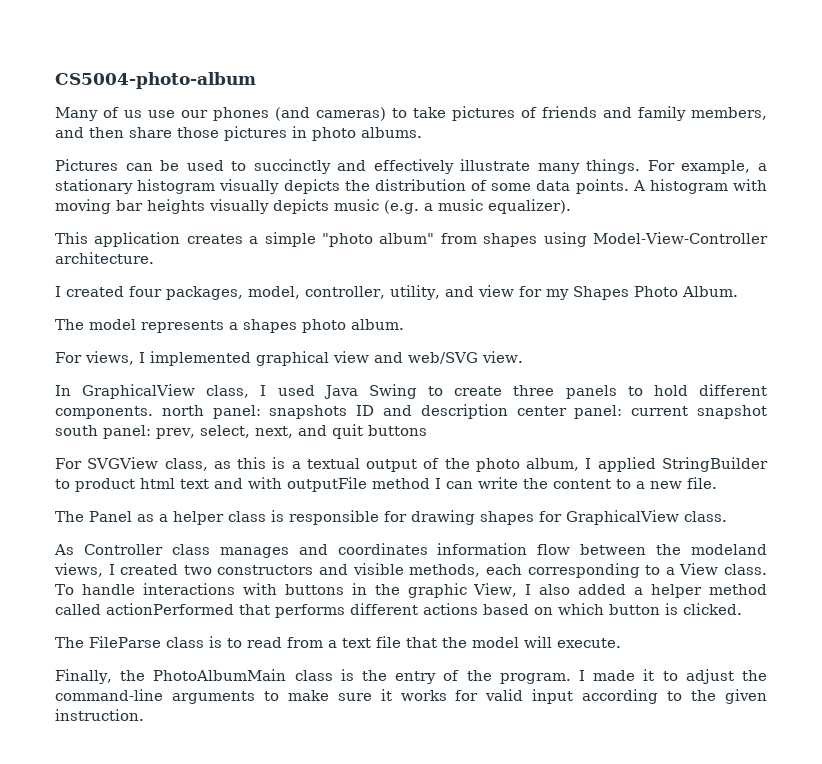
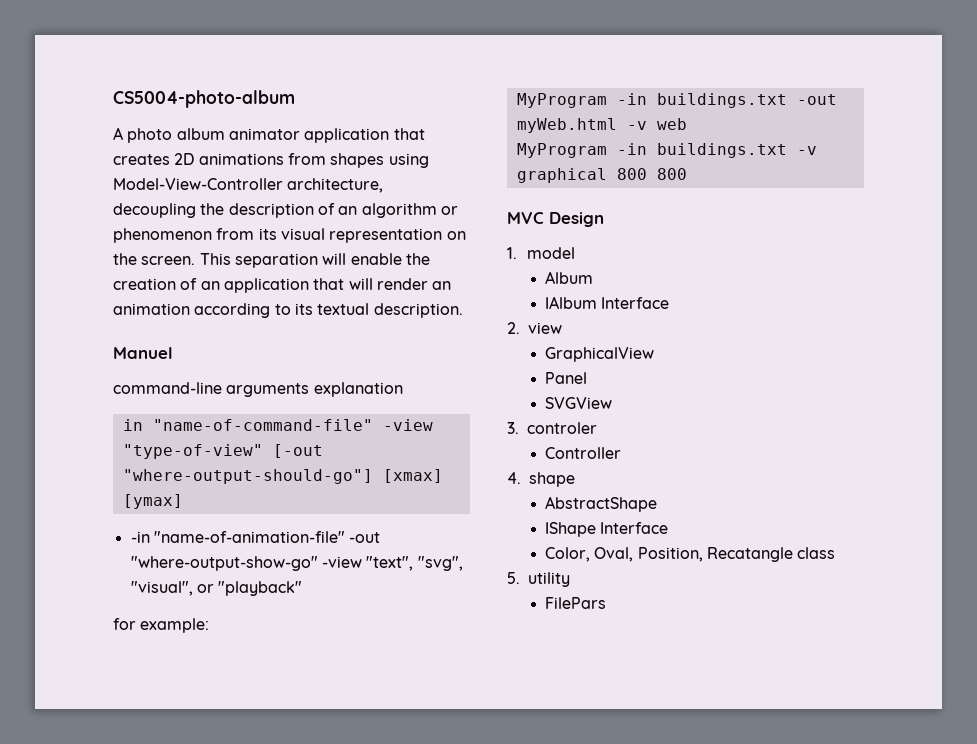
- Many of us use our phones (and cameras) to take pictures of friends and family members, and then share those pictures in photo albums.
- Pictures can be used to succinctly and effectively illustrate many things. For example, a stationary histogram visually depicts the distribution of some data points. A histogram with moving bar heights visually depicts music (e.g. a music equalizer).
- This application creates a simple "photo album" from shapes using Model-View-Controller architecture.
- I created four packages, model, controller, utility, and view for my Shapes Photo Album.
- The model represents a shapes photo album.
- For views, I implemented graphical view and web/SVG view.
- In GraphicalView class, I used Java Swing to create three panels to hold different components. north panel: snapshots ID and description center panel: current snapshot south panel: prev, select, next, and quit buttons
- For SVGView class, as this is a textual output of the photo album, I applied StringBuilder to product html text and with outputFile method I can write the content to a new file.
- The Panel as a helper class is responsible for drawing shapes for GraphicalView class.
- As Controller class manages and coordinates information flow between the modeland views, I created two constructors and visible methods, each corresponding to a View class. To handle interactions with buttons in the graphic View, I also added a helper method called actionPerformed that performs different actions based on which button is clicked.
- The FileParse class is to read from a text file that the model will execute.
- Finally, the PhotoAlbumMain class is the entry of the program. I made it to adjust the command-line arguments to make sure it works for valid input according to the given instruction.
+ A photo album animator application that creates 2D animations from shapes using Model-View-Controller architecture, decoupling the description of an algorithm or phenomenon from its visual representation on the screen. This separation will enable the creation of an application that will render an animation according to its textual description.
+ Manuel
+ command-line arguments explanation
+ in "name-of-command-file" -view "type-of-view" [-out "where-output-should-go"] [xmax] [ymax]
+ -in "name-of-animation-file" -out "where-output-show-go" -view "text", "svg", "visual", or "playback"
+ for example:
+ MyProgram -in buildings.txt -out myWeb.html -v web
+ MyProgram -in buildings.txt -v graphical 800 800
+ MVC Design
+ 1. model
+ Album
+ IAlbum Interface
+ 2. view
+ GraphicalView
+ Panel
+ SVGView
+ 3. controler
+ Controller
+ 4. shape
+ AbstractShape
+ IShape Interface
+ Color, Oval, Position, Recatangle class
+ 5. utility
+ FilePars

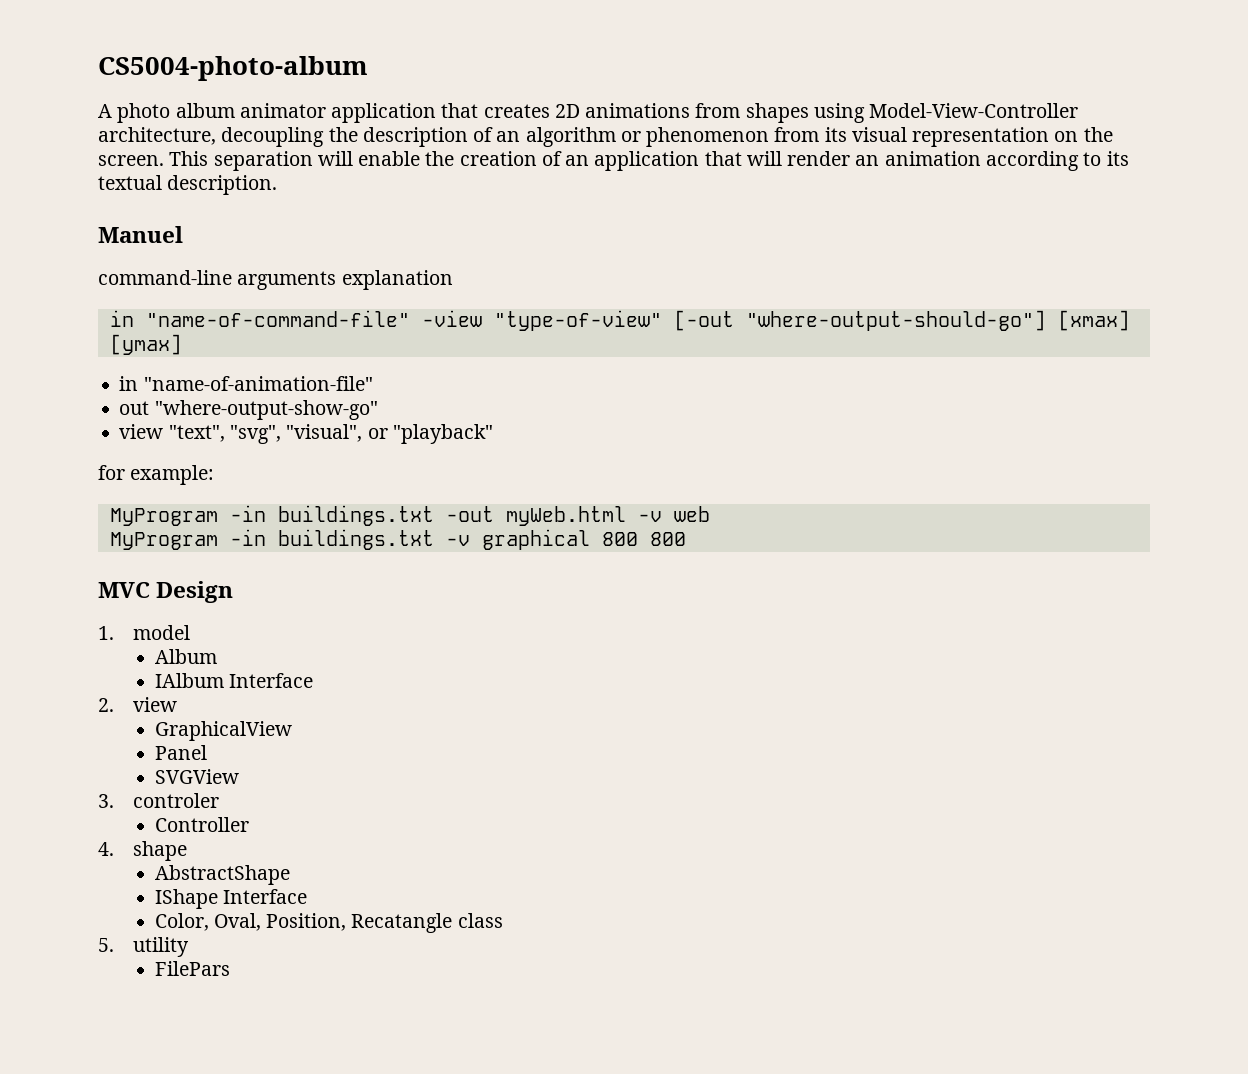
- -in "name-of-animation-file" -out "where-output-show-go" -view "text", "svg", "visual", or "playback"
+ in "name-of-animation-file"
+ out "where-output-show-go"
+ view "text", "svg", "visual", or "playback"

